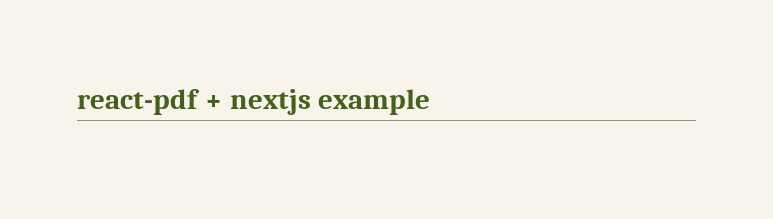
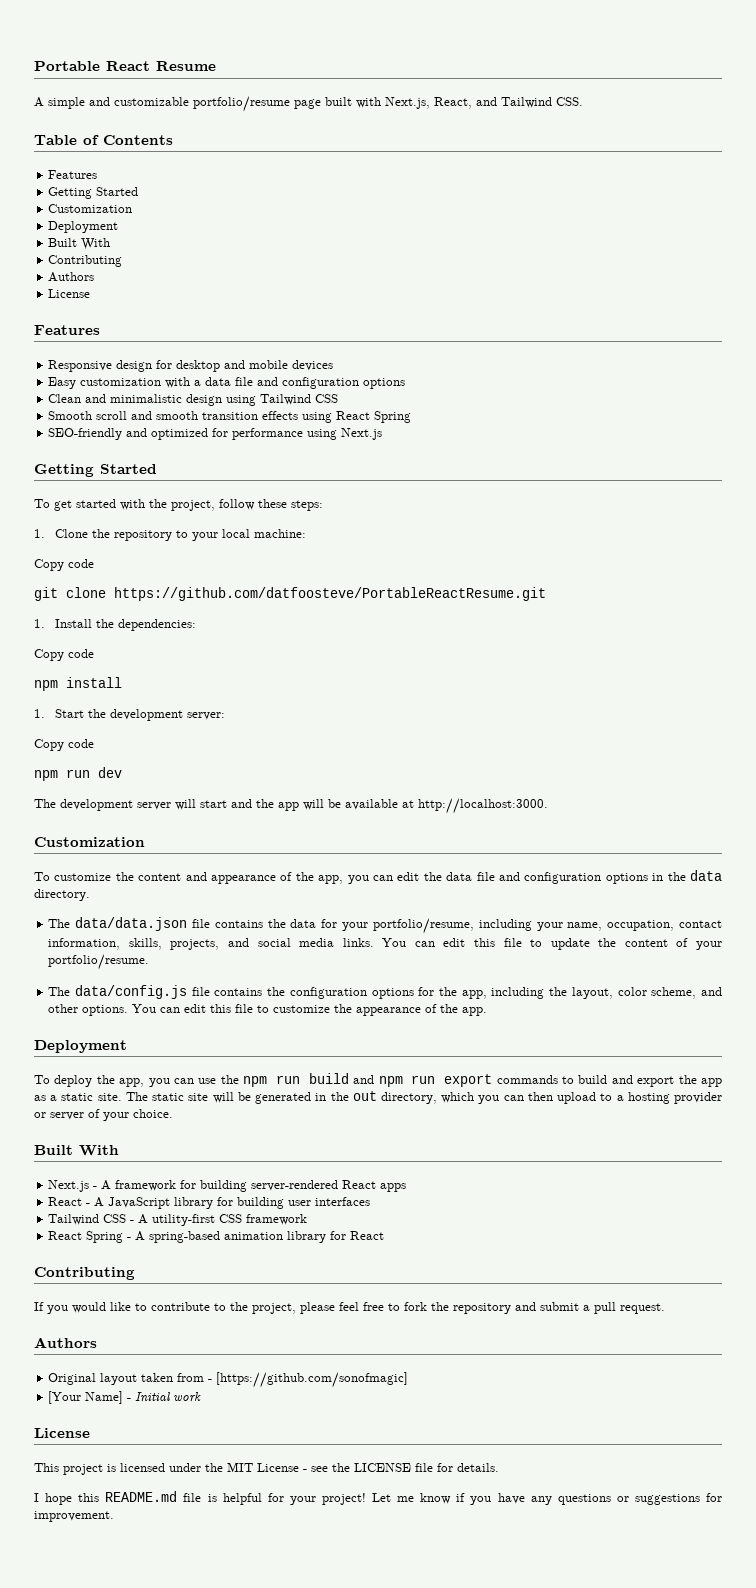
- react-pdf + nextjs example
+ Portable React Resume
+ A simple and customizable portfolio/resume page built with Next.js, React, and Tailwind CSS.
+ Table of Contents
+ Features
+ Getting Started
+ Customization
+ Deployment
+ Built With
+ Contributing
+ Authors
+ License
+ Features
+ Responsive design for desktop and mobile devices
+ Easy customization with a data file and configuration options
+ Clean and minimalistic design using Tailwind CSS
+ Smooth scroll and smooth transition effects using React Spring
+ SEO-friendly and optimized for performance using Next.js
+ Getting Started
+ To get started with the project, follow these steps:
+ 1. Clone the repository to your local machine:
+ Copy code
+ git clone https://github.com/datfoosteve/PortableReactResume.git
+ 1. Install the dependencies:
+ Copy code
+ npm install
+ 1. Start the development server:
+ Copy code
+ npm run dev
+ The development server will start and the app will be available at http://localhost:3000.
+ Customization
+ To customize the content and appearance of the app, you can edit the data file and configuration options in the data directory.
+ The data/data.json file contains the data for your portfolio/resume, including your name, occupation, contact information, skills, projects, and social media links. You can edit this file to update the content of your portfolio/resume.
+ The data/config.js file contains the configuration options for the app, including the layout, color scheme, and other options. You can edit this file to customize the appearance of the app.
+ Deployment
+ To deploy the app, you can use the npm run build and npm run export commands to build and export the app as a static site. The static site will be generated in the out directory, which you can then upload to a hosting provider or server of your choice.
+ Built With
+ Next.js - A framework for building server-rendered React apps
+ React - A JavaScript library for building user interfaces
+ Tailwind CSS - A utility-first CSS framework
+ React Spring - A spring-based animation library for React
+ Contributing
+ If you would like to contribute to the project, please feel free to fork the repository and submit a pull request.
+ Authors
+ Original layout taken from - [https://github.com/sonofmagic]
+ [Your Name] - Initial work
+ License
+ This project is licensed under the MIT License - see the LICENSE file for details.
+ I hope this README.md file is helpful for your project! Let me know if you have any questions or suggestions for improvement.

